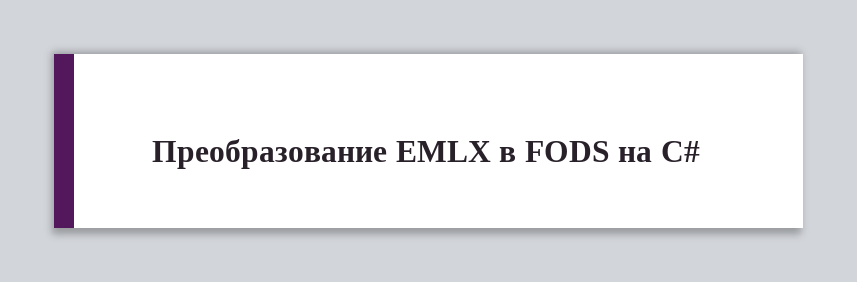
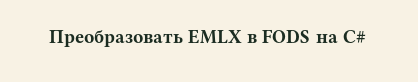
- Преобразование EMLX в FODS на C#
+ Преобразовать EMLX в FODS на C#

